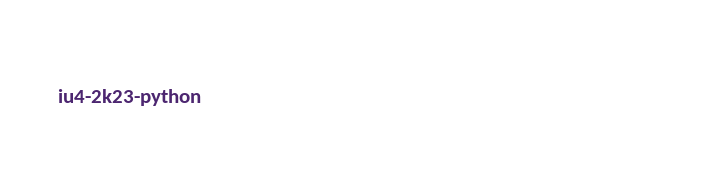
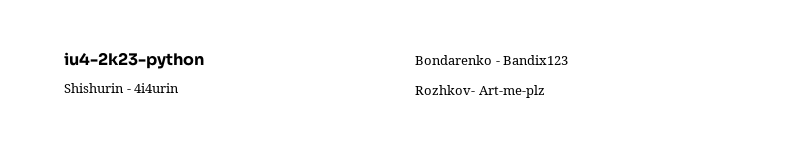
+ Shishurin - 4i4urin
+ Bondarenko - Bandix123
+ Rozhkov- Art-me-plz

